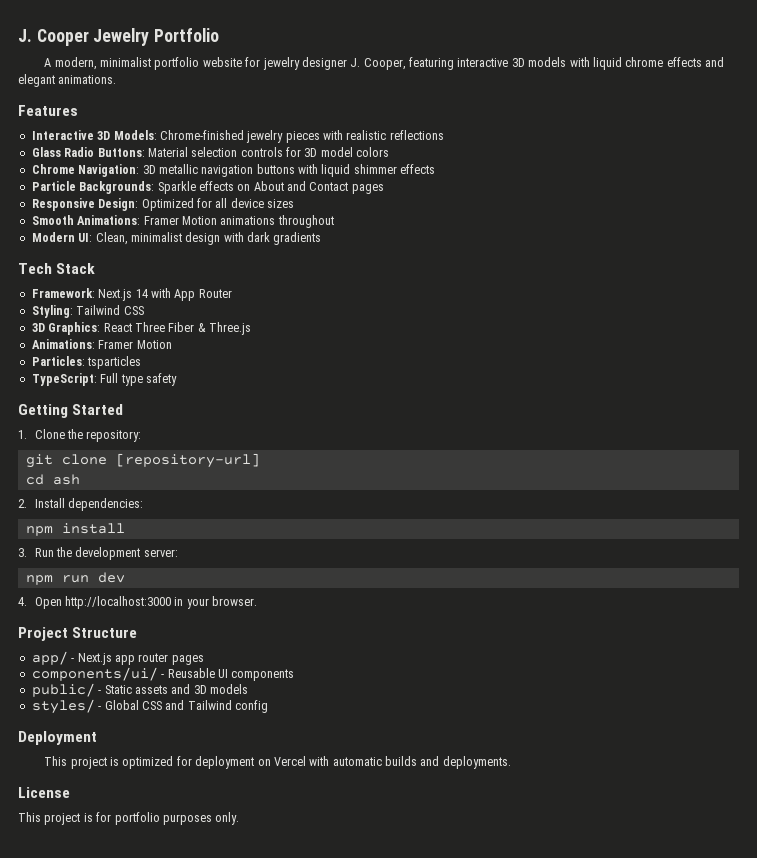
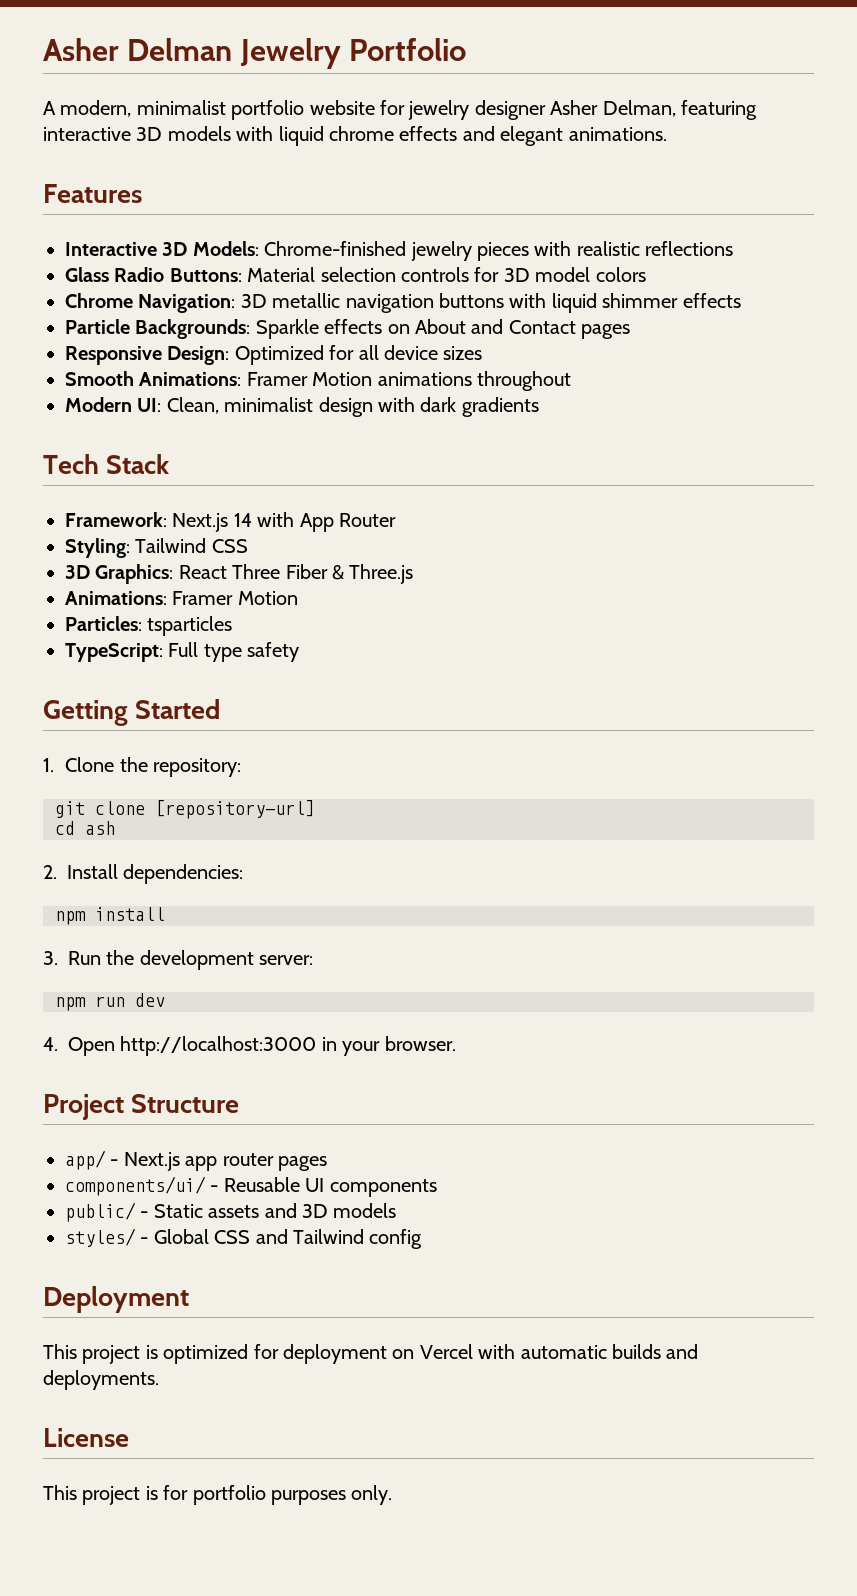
- J. Cooper Jewelry Portfolio
+ Asher Delman Jewelry Portfolio
- A modern, minimalist portfolio website for jewelry designer J. Cooper, featuring interactive 3D models with liquid chrome effects and elegant animations.
+ A modern, minimalist portfolio website for jewelry designer Asher Delman, featuring interactive 3D models with liquid chrome effects and elegant animations.

